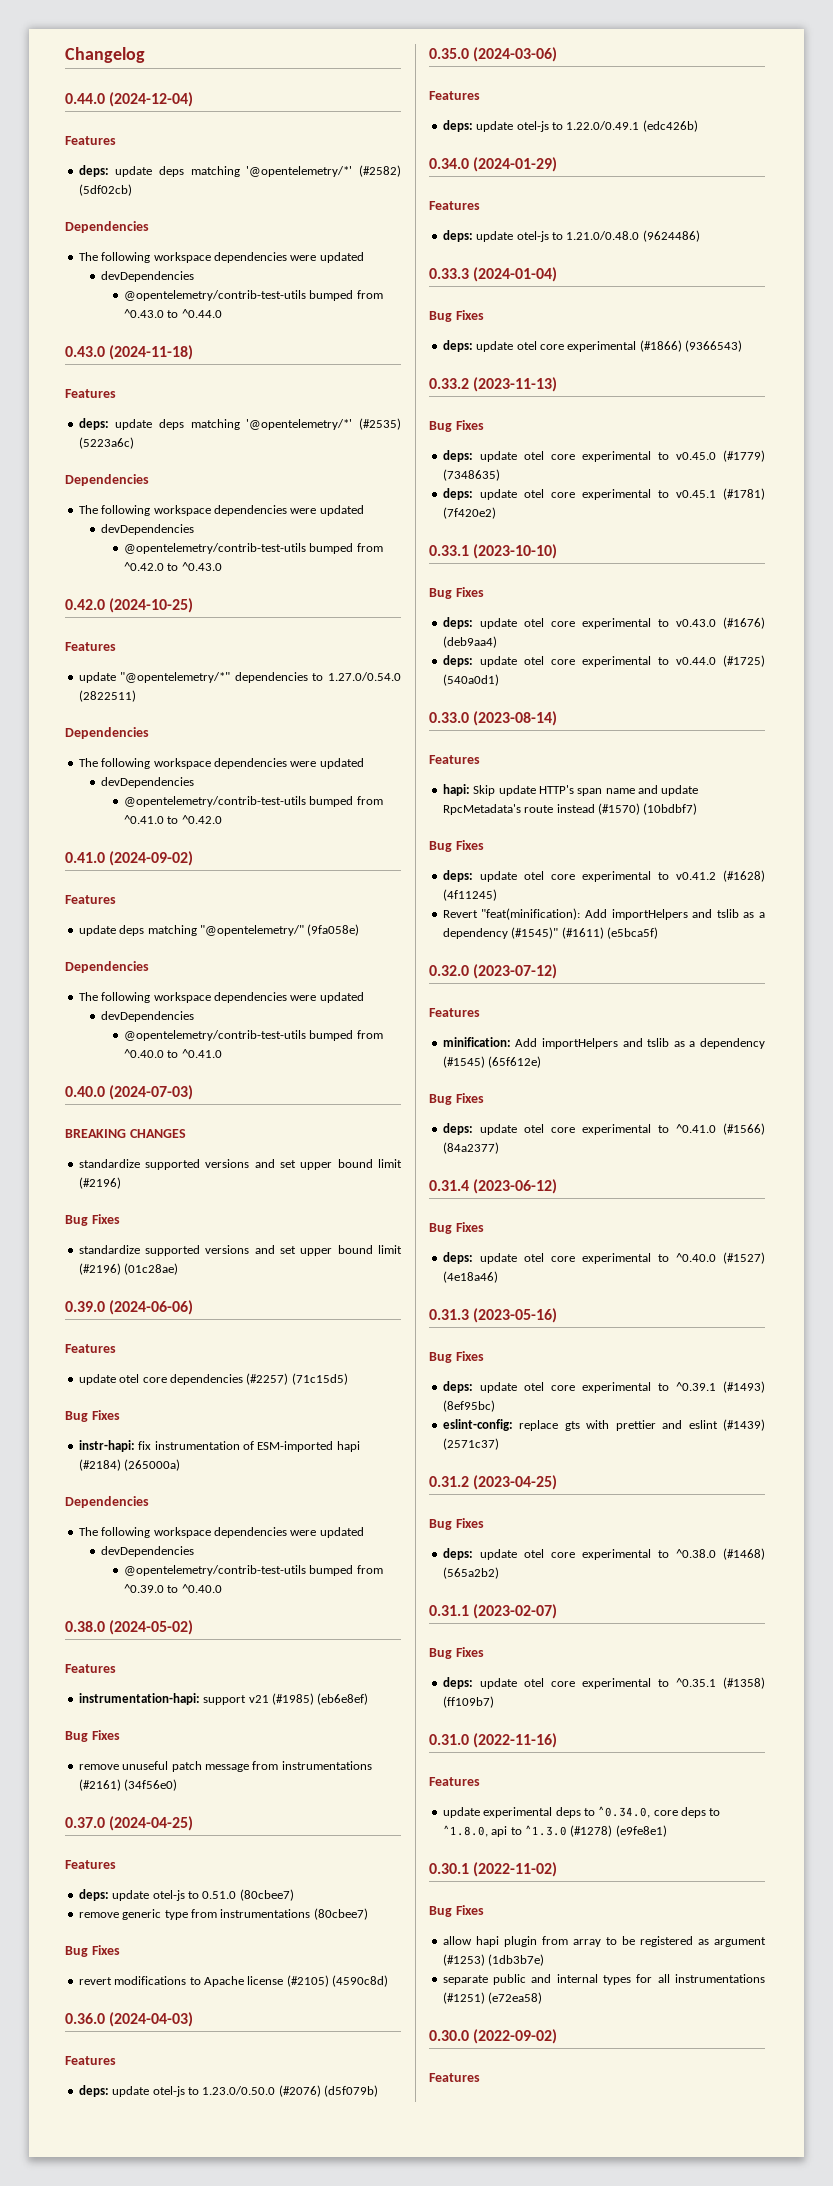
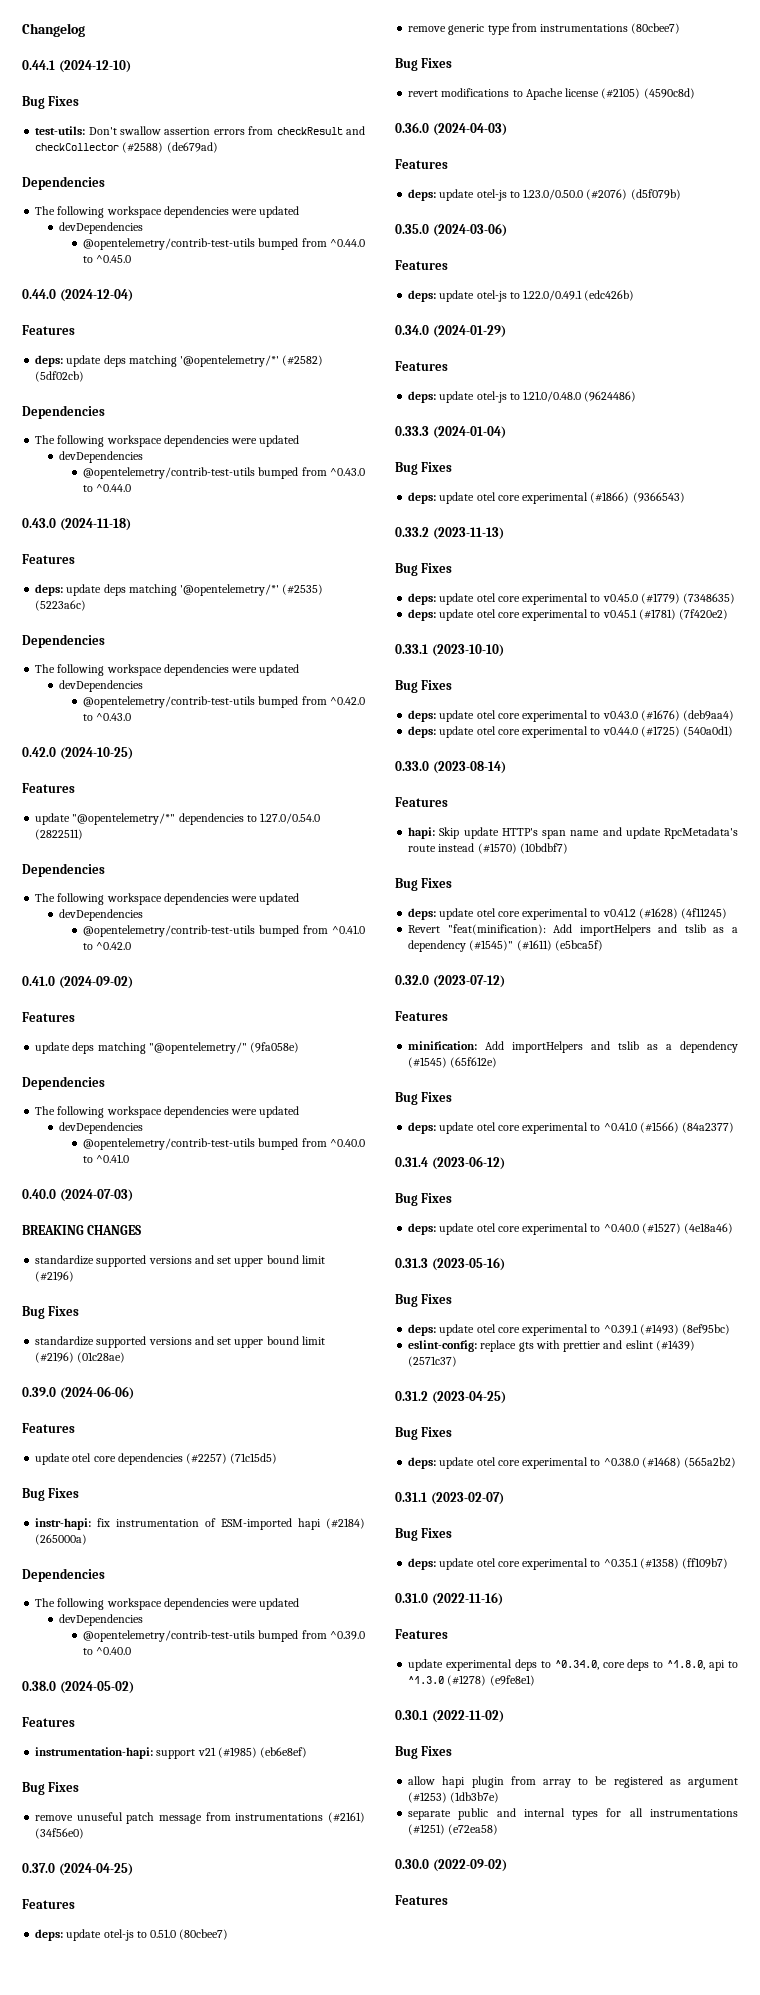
+ 0.44.1 (2024-12-10)
+ Bug Fixes
+ test-utils: Don't swallow assertion errors from checkResult and checkCollector (#2588) (de679ad)
+ Dependencies
+ The following workspace dependencies were updated
+ devDependencies
+ @opentelemetry/contrib-test-utils bumped from ^0.44.0 to ^0.45.0

